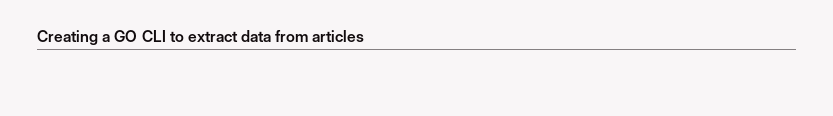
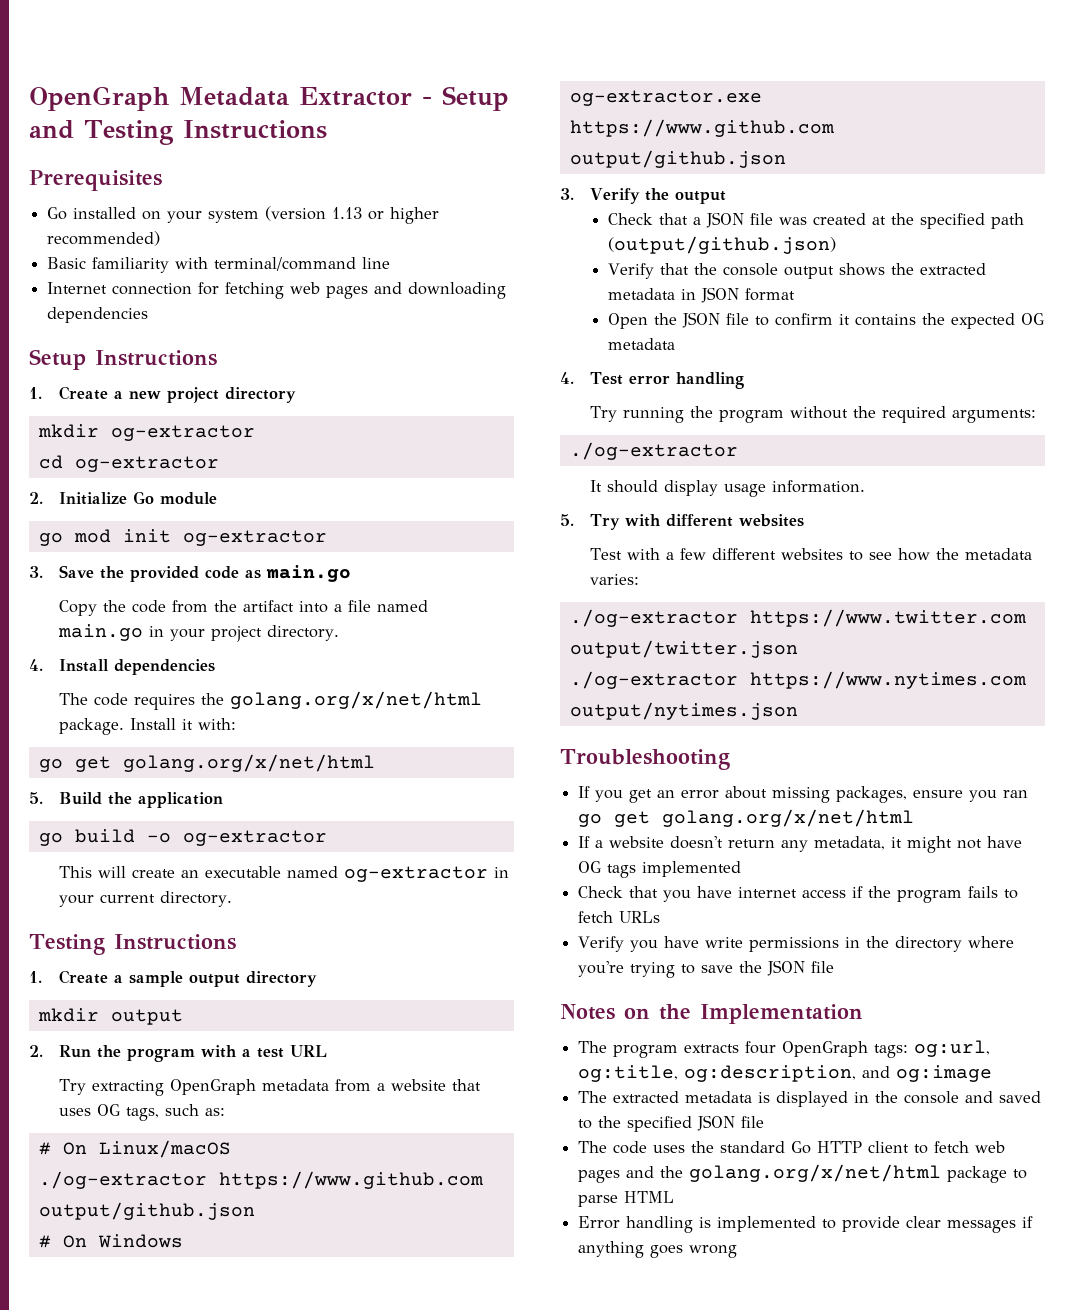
- Creating a GO CLI to extract data from articles
+ OpenGraph Metadata Extractor - Setup and Testing Instructions
+ Prerequisites
+ Go installed on your system (version 1.13 or higher recommended)
+ Basic familiarity with terminal/command line
+ Internet connection for fetching web pages and downloading dependencies
+ Setup Instructions
+ 1. Create a new project directory
+ mkdir og-extractor
+ cd og-extractor
+ 2. Initialize Go module
+ go mod init og-extractor
+ 3. Save the provided code as main.go
+ Copy the code from the artifact into a file named main.go in your project directory.
+ 4. Install dependencies
+ The code requires the golang.org/x/net/html package. Install it with:
+ go get golang.org/x/net/html
+ 5. Build the application
+ go build -o og-extractor
+ This will create an executable named og-extractor in your current directory.
+ Testing Instructions
+ 1. Create a sample output directory
+ mkdir output
+ 2. Run the program with a test URL
+ Try extracting OpenGraph metadata from a website that uses OG tags, such as:
+ # On Linux/macOS
+ ./og-extractor https://www.github.com output/github.json
+ # On Windows
+ og-extractor.exe https://www.github.com output/github.json
+ 3. Verify the output
+ Check that a JSON file was created at the specified path (output/github.json)
+ Verify that the console output shows the extracted metadata in JSON format
+ Open the JSON file to confirm it contains the expected OG metadata
+ 4. Test error handling
+ Try running the program without the required arguments:
+ ./og-extractor
+ It should display usage information.
+ 5. Try with different websites
+ Test with a few different websites to see how the metadata varies:
+ ./og-extractor https://www.twitter.com output/twitter.json
+ ./og-extractor https://www.nytimes.com output/nytimes.json
+ Troubleshooting
+ If you get an error about missing packages, ensure you ran go get golang.org/x/net/html
+ If a website doesn't return any metadata, it might not have OG tags implemented
+ Check that you have internet access if the program fails to fetch URLs
+ Verify you have write permissions in the directory where you're trying to save the JSON file
+ Notes on the Implementation
+ The program extracts four OpenGraph tags: og:url, og:title, og:description, and og:image
+ The extracted metadata is displayed in the console and saved to the specified JSON file
+ The code uses the standard Go HTTP client to fetch web pages and the golang.org/x/net/html package to parse HTML
+ Error handling is implemented to provide clear messages if anything goes wrong

